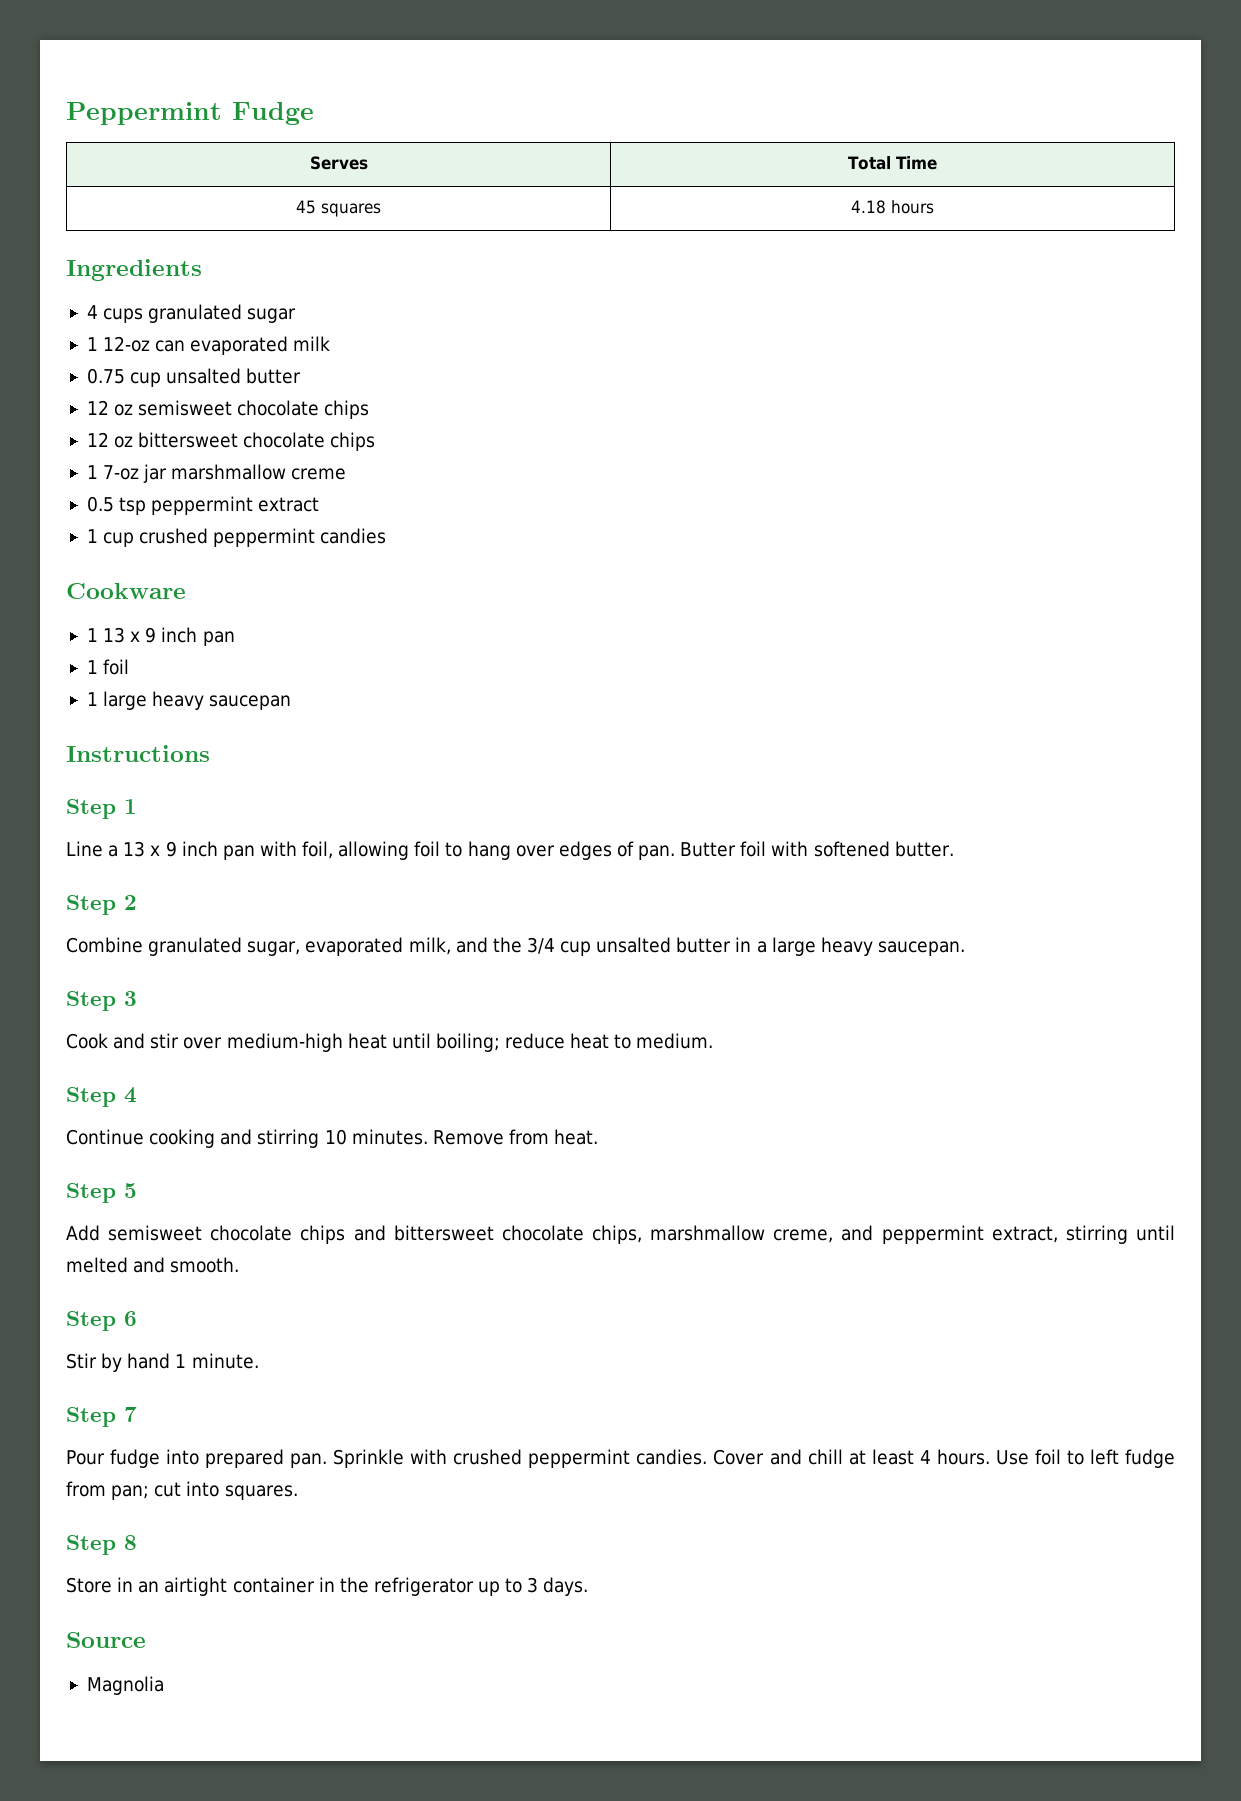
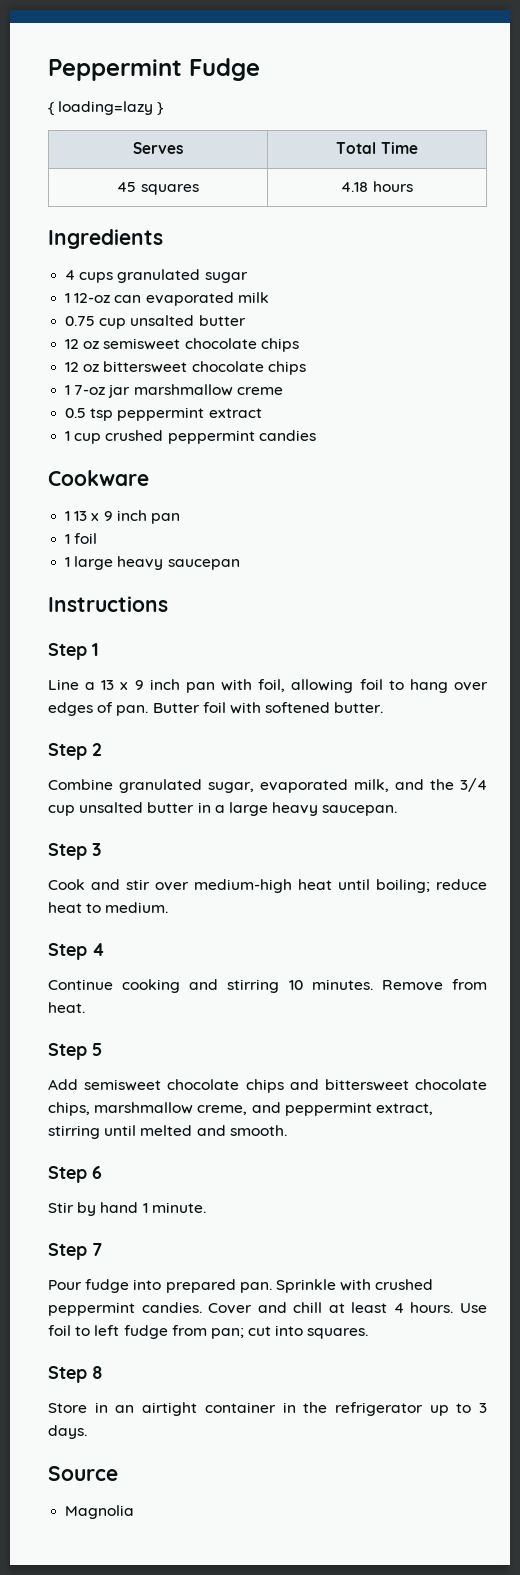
+ { loading=lazy }

